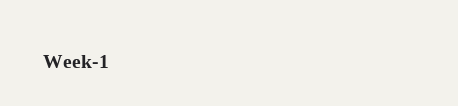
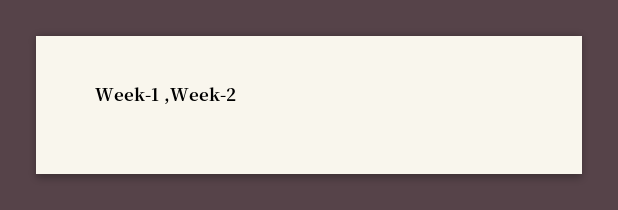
- Week-1
+ Week-1 ,Week-2

